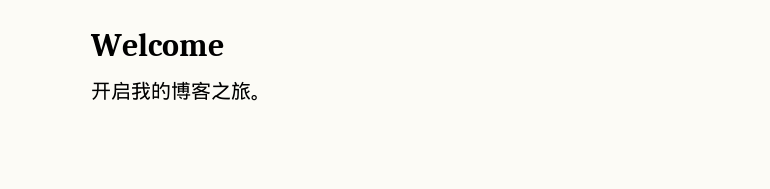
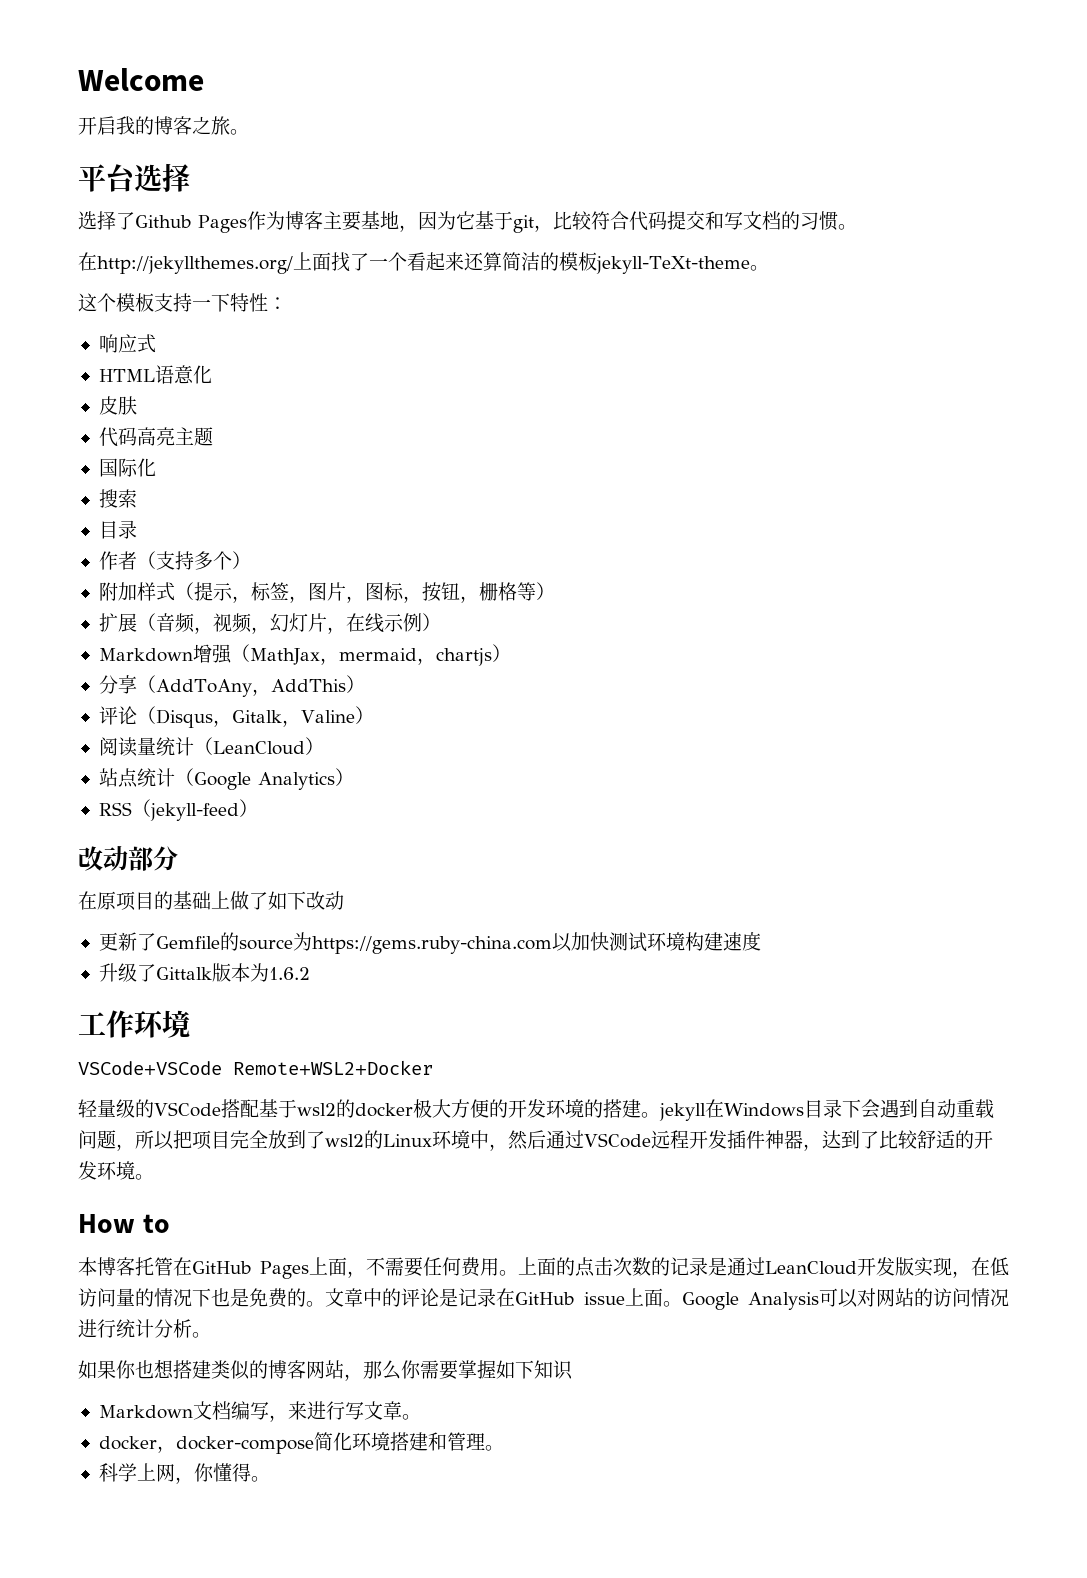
+ 平台选择
+ 选择了Github Pages作为博客主要基地，因为它基于git，比较符合代码提交和写文档的习惯。
+ 在http://jekyllthemes.org/上面找了一个看起来还算简洁的模板jekyll-TeXt-theme。
+ 这个模板支持一下特性：
+ 响应式
+ HTML语意化
+ 皮肤
+ 代码高亮主题
+ 国际化
+ 搜索
+ 目录
+ 作者（支持多个）
+ 附加样式（提示，标签，图片，图标，按钮，栅格等）
+ 扩展（音频，视频，幻灯片，在线示例）
+ Markdown增强（MathJax，mermaid，chartjs）
+ 分享（AddToAny，AddThis）
+ 评论（Disqus，Gitalk，Valine）
+ 阅读量统计（LeanCloud）
+ 站点统计（Google Analytics）
+ RSS（jekyll-feed）
+ 改动部分
+ 在原项目的基础上做了如下改动
+ 更新了Gemfile的source为https://gems.ruby-china.com以加快测试环境构建速度
+ 升级了Gittalk版本为1.6.2
+ 工作环境
+ VSCode+VSCode Remote+WSL2+Docker
+ 轻量级的VSCode搭配基于wsl2的docker极大方便的开发环境的搭建。jekyll在Windows目录下会遇到自动重载问题，所以把项目完全放到了wsl2的Linux环境中，然后通过VSCode远程开发插件神器，达到了比较舒适的开发环境。
+ How to
+ 本博客托管在GitHub Pages上面，不需要任何费用。上面的点击次数的记录是通过LeanCloud开发版实现，在低访问量的情况下也是免费的。文章中的评论是记录在GitHub issue上面。Google Analysis可以对网站的访问情况进行统计分析。
+ 如果你也想搭建类似的博客网站，那么你需要掌握如下知识
+ Markdown文档编写，来进行写文章。
+ docker，docker-compose简化环境搭建和管理。
+ 科学上网，你懂得。

